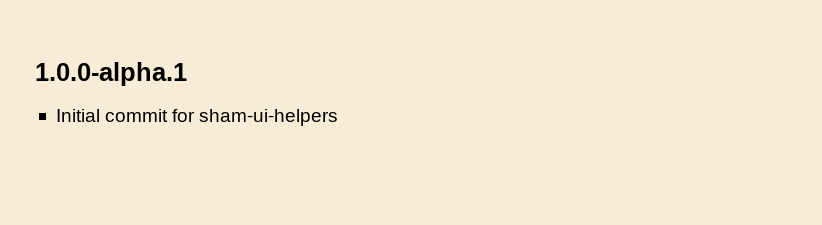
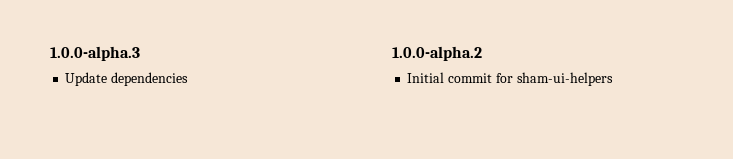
- 1.0.0-alpha.1
+ 1.0.0-alpha.3
+ Update dependencies
+ 1.0.0-alpha.2

